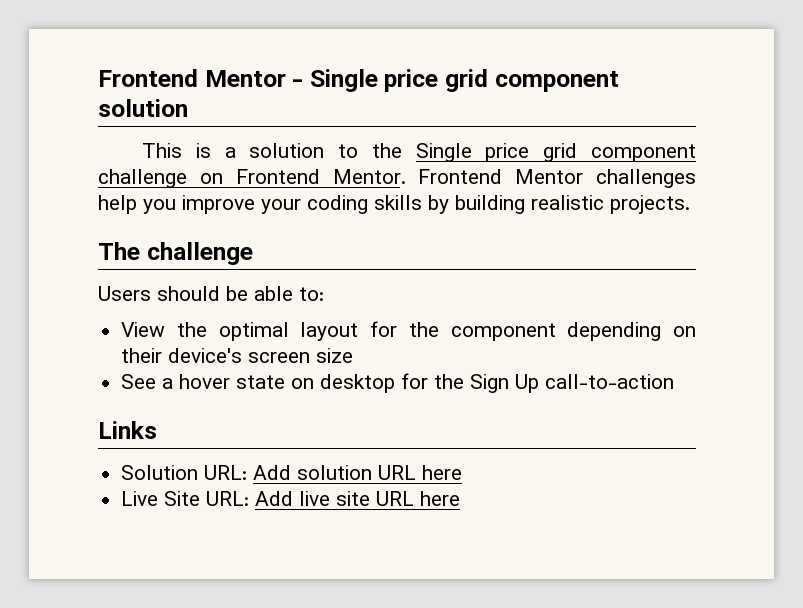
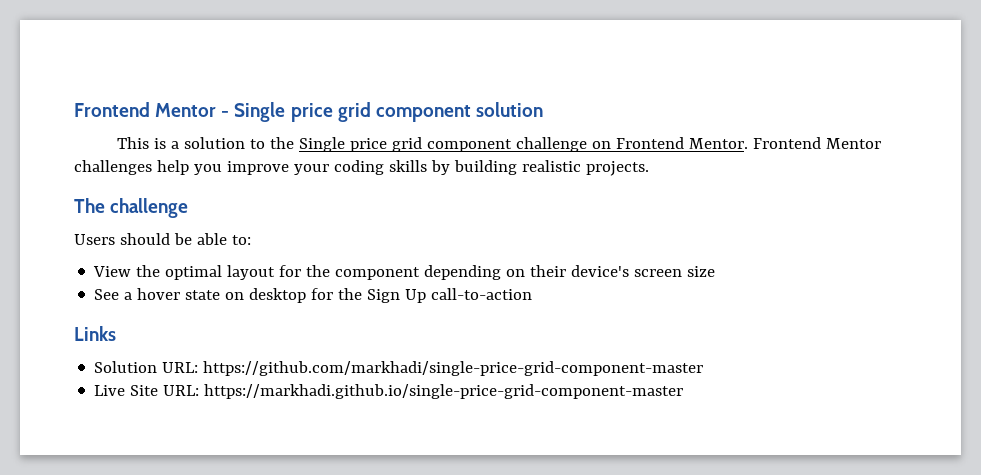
- Solution URL: Add solution URL here
+ Solution URL: https://github.com/markhadi/single-price-grid-component-master
- Live Site URL: Add live site URL here
+ Live Site URL: https://markhadi.github.io/single-price-grid-component-master

